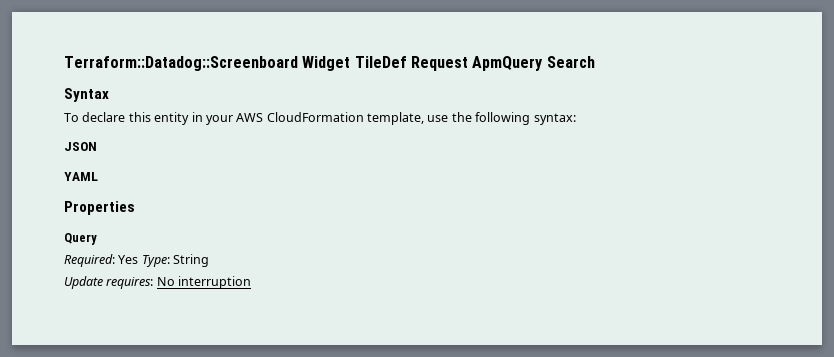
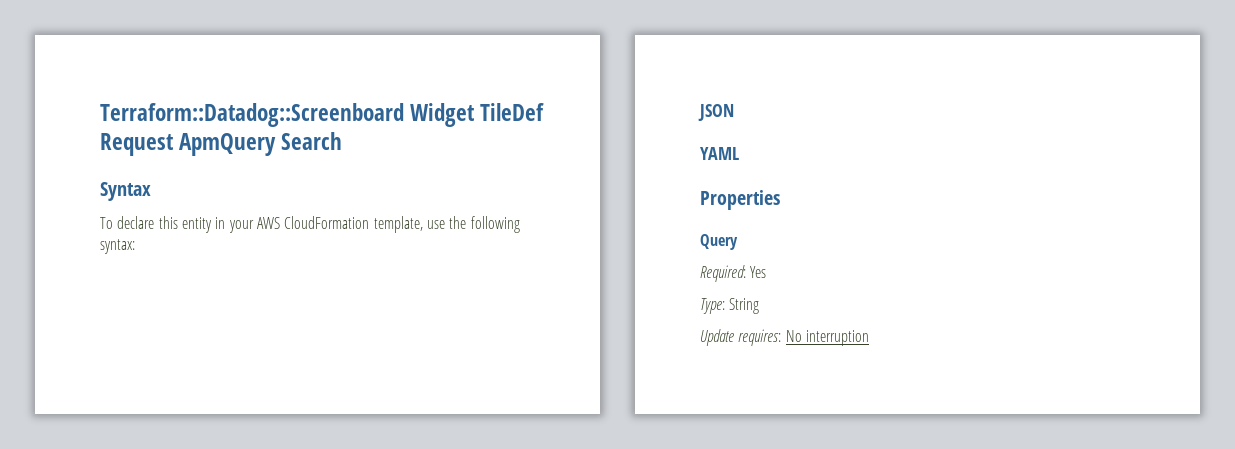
- Required: Yes Type: String
+ Required: Yes
+ Type: String

